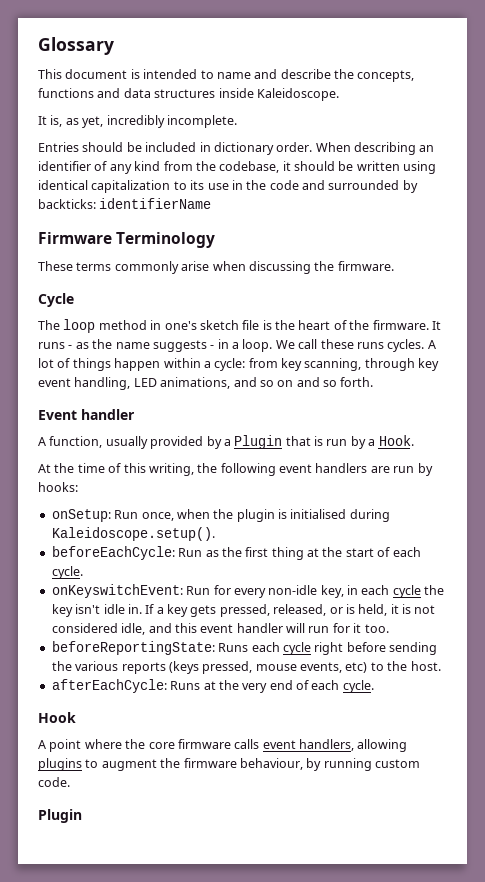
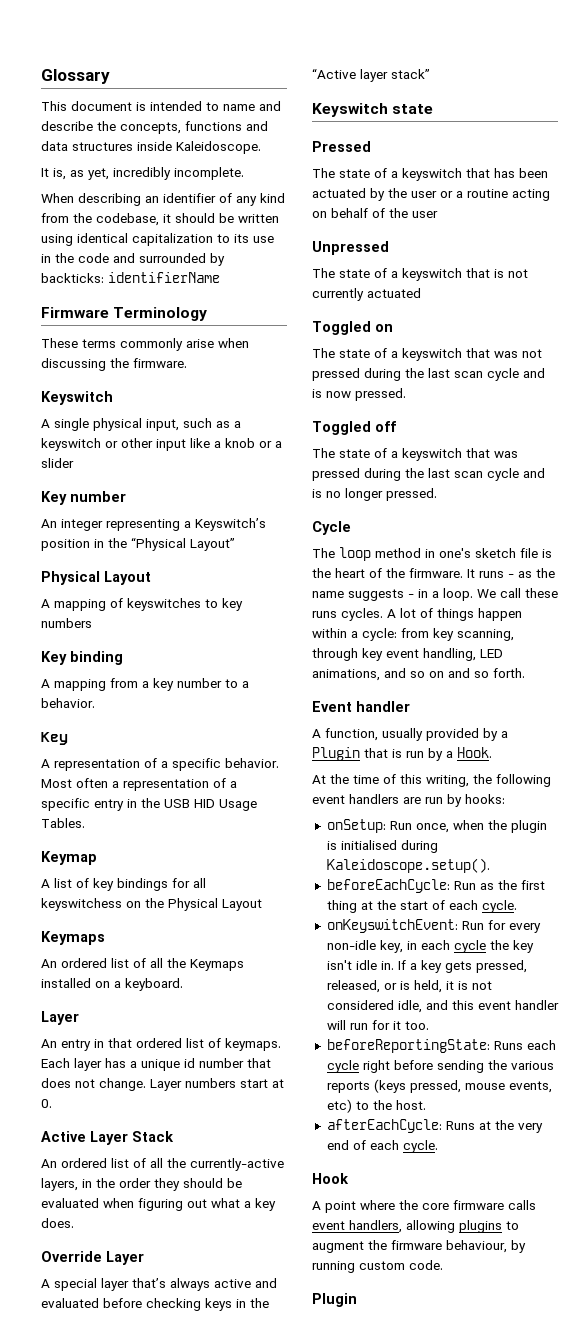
- Entries should be included in dictionary order.
  These terms commonly arise when discussing the firmware.
+ Keyswitch
+ A single physical input, such as a keyswitch or other input like a knob or a slider
+ Key number
+ An integer representing a Keyswitch’s position in the “Physical Layout”
+ Physical Layout
+ A mapping of keyswitches to key numbers
+ Key binding
+ A mapping from a key number to a behavior.
+ Key
+ A representation of a specific behavior. Most often a representation of a specific entry in the USB HID Usage Tables.
+ Keymap
+ A list of key bindings for all keyswitchess on the Physical Layout
+ Keymaps
+ An ordered list of all the Keymaps installed on a keyboard.
+ Layer
+ An entry in that ordered list of keymaps. Each layer has a unique id number that does not change. Layer numbers start at 0.
+ Active Layer Stack
+ An ordered list of all the currently-active layers, in the order they should be evaluated when figuring out what a key does.
+ Override Layer
+ A special layer that’s always active and evaluated before checking keys in the “Active layer stack”
+ Keyswitch state
+ Pressed
+ The state of a keyswitch that has been actuated by the user or a routine acting on behalf of the user
+ Unpressed
+ The state of a keyswitch that is not currently actuated
+ Toggled on
+ The state of a keyswitch that was not pressed during the last scan cycle and is now pressed.
+ Toggled off
+ The state of a keyswitch that was pressed during the last scan cycle and is no longer pressed.

